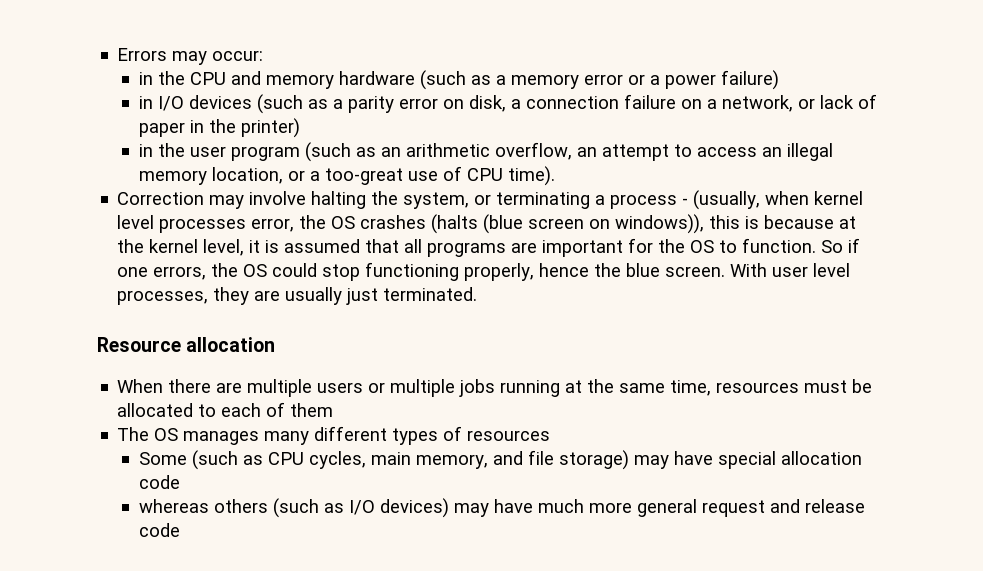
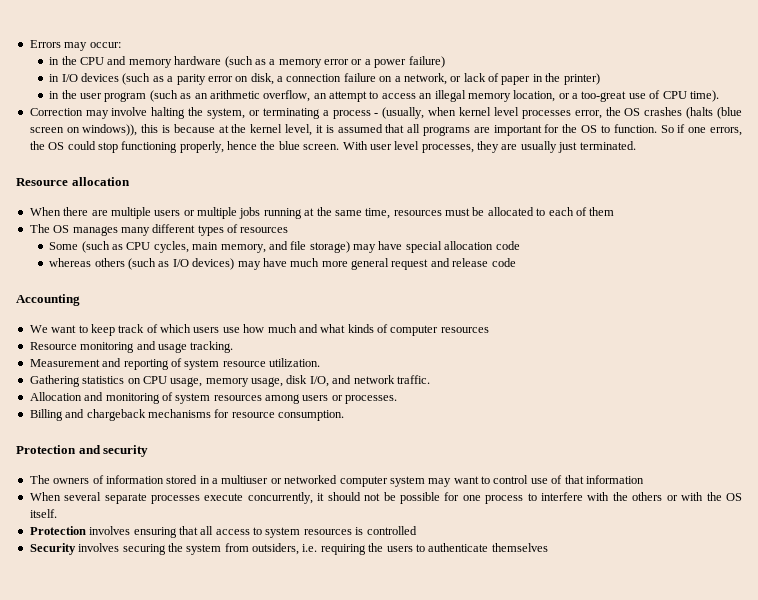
+ Accounting
+ We want to keep track of which users use how much and what kinds of computer resources
+ Resource monitoring and usage tracking.
+ Measurement and reporting of system resource utilization.
+ Gathering statistics on CPU usage, memory usage, disk I/O, and network traffic.
+ Allocation and monitoring of system resources among users or processes.
+ Billing and chargeback mechanisms for resource consumption.
+ Protection and security
+ The owners of information stored in a multiuser or networked computer system may want to control use of that information
+ When several separate processes execute concurrently, it should not be possible for one process to interfere with the others or with the OS itself.
+ Protection involves ensuring that all access to system resources is controlled
+ Security involves securing the system from outsiders, i.e. requiring the users to authenticate themselves

